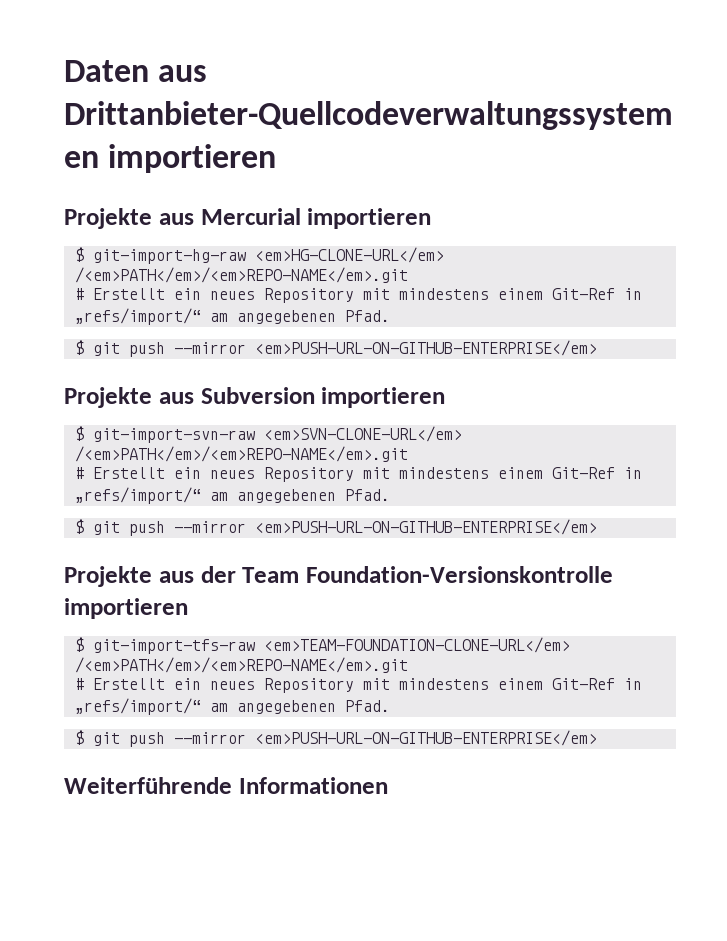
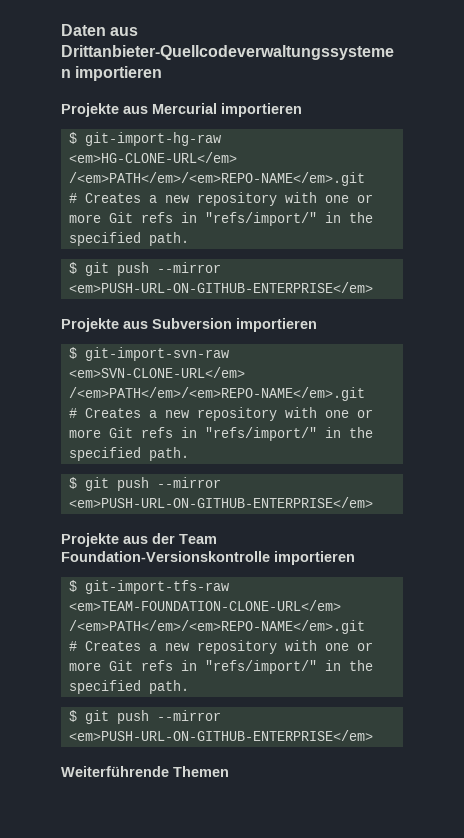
  $ git-import-hg-raw <em>HG-CLONE-URL</em> /<em>PATH</em>/<em>REPO-NAME</em>.git
- # Erstellt ein neues Repository mit mindestens einem Git-Ref in „refs/import/“ am angegebenen Pfad.
+ # Creates a new repository with one or more Git refs in "refs/import/" in the specified path.
  $ git-import-svn-raw <em>SVN-CLONE-URL</em> /<em>PATH</em>/<em>REPO-NAME</em>.git
- # Erstellt ein neues Repository mit mindestens einem Git-Ref in „refs/import/“ am angegebenen Pfad.
+ # Creates a new repository with one or more Git refs in "refs/import/" in the specified path.
  $ git-import-tfs-raw <em>TEAM-FOUNDATION-CLONE-URL</em> /<em>PATH</em>/<em>REPO-NAME</em>.git
- # Erstellt ein neues Repository mit mindestens einem Git-Ref in „refs/import/“ am angegebenen Pfad.
+ # Creates a new repository with one or more Git refs in "refs/import/" in the specified path.
- Weiterführende Informationen
+ Weiterführende Themen

